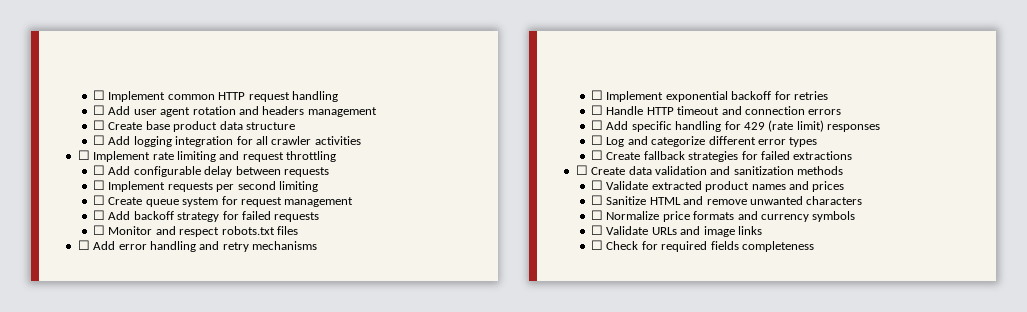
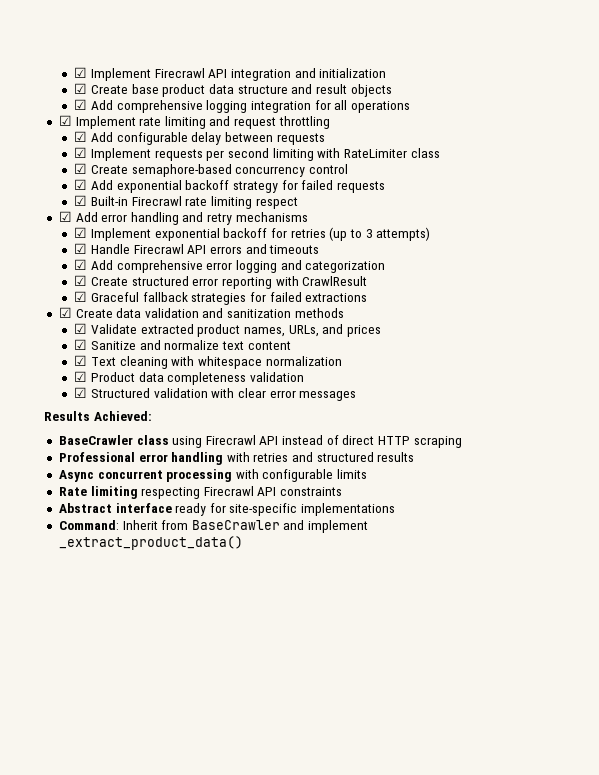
- ☐ Implement common HTTP request handling
- ☐ Add user agent rotation and headers management
- ☐ Create base product data structure
- ☐ Add logging integration for all crawler activities
- ☐ Implement rate limiting and request throttling
+ ☑ Implement Firecrawl API integration and initialization
+ ☑ Create base product data structure and result objects
+ ☑ Add comprehensive logging integration for all operations
+ ☑ Implement rate limiting and request throttling
- ☐ Add configurable delay between requests
+ ☑ Add configurable delay between requests
- ☐ Implement requests per second limiting
- ☐ Create queue system for request management
- ☐ Add backoff strategy for failed requests
+ ☑ Implement requests per second limiting with RateLimiter class
+ ☑ Create semaphore-based concurrency control
+ ☑ Add exponential backoff strategy for failed requests
- ☐ Monitor and respect robots.txt files
- ☐ Add error handling and retry mechanisms
+ ☑ Built-in Firecrawl rate limiting respect
+ ☑ Add error handling and retry mechanisms
- ☐ Implement exponential backoff for retries
- ☐ Handle HTTP timeout and connection errors
- ☐ Add specific handling for 429 (rate limit) responses
- ☐ Log and categorize different error types
- ☐ Create fallback strategies for failed extractions
+ ☑ Implement exponential backoff for retries (up to 3 attempts)
+ ☑ Handle Firecrawl API errors and timeouts
+ ☑ Add comprehensive error logging and categorization
+ ☑ Create structured error reporting with CrawlResult
+ ☑ Graceful fallback strategies for failed extractions
- ☐ Create data validation and sanitization methods
+ ☑ Create data validation and sanitization methods
- ☐ Validate extracted product names and prices
+ ☑ Validate extracted product names, URLs, and prices
- ☐ Sanitize HTML and remove unwanted characters
- ☐ Normalize price formats and currency symbols
- ☐ Validate URLs and image links
- ☐ Check for required fields completeness
+ ☑ Sanitize and normalize text content
+ ☑ Text cleaning with whitespace normalization
+ ☑ Product data completeness validation
+ ☑ Structured validation with clear error messages
+ Results Achieved:
+ BaseCrawler class using Firecrawl API instead of direct HTTP scraping
+ Professional error handling with retries and structured results
+ Async concurrent processing with configurable limits
+ Rate limiting respecting Firecrawl API constraints
+ Abstract interface ready for site-specific implementations
+ Command: Inherit from BaseCrawler and implement _extract_product_data()

